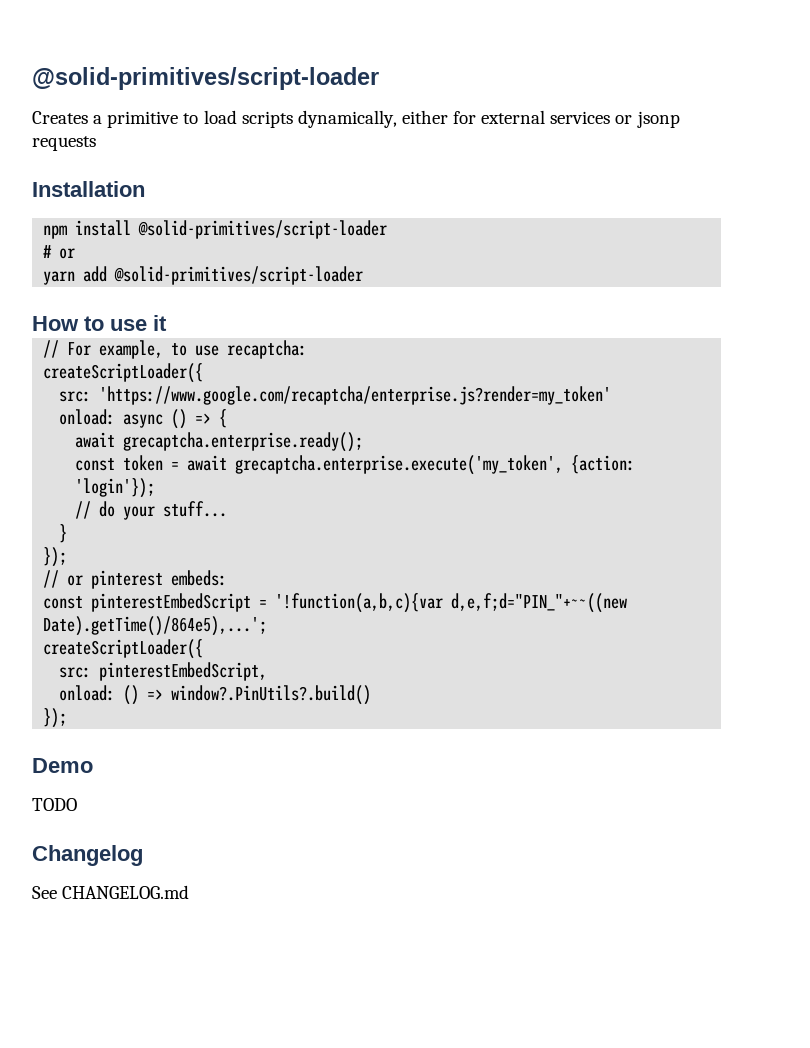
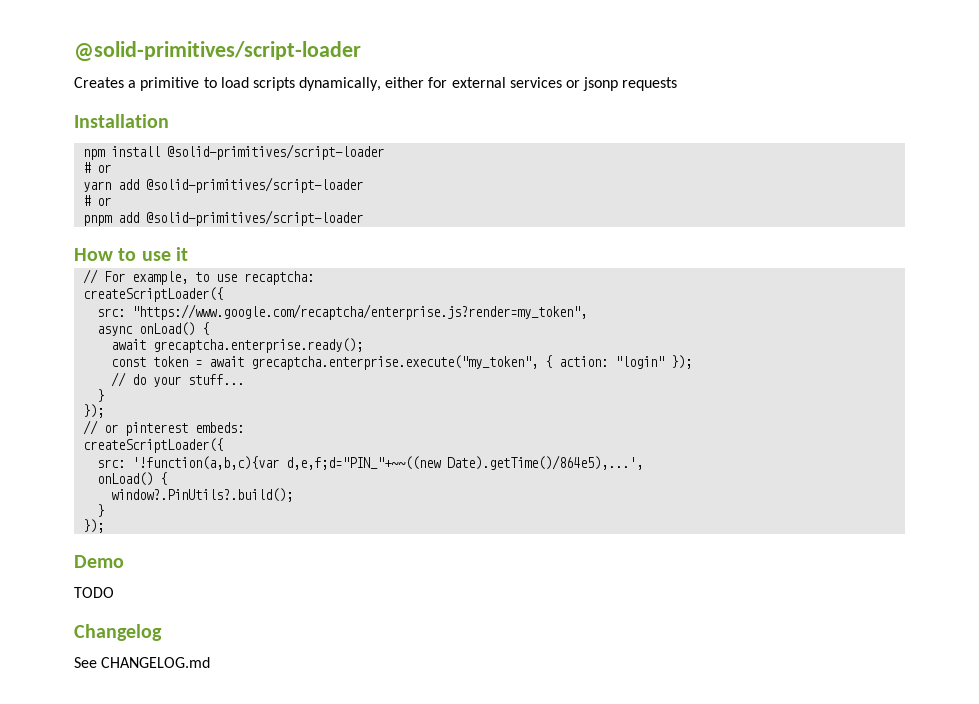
  yarn add @solid-primitives/script-loader
+ # or
+ pnpm add @solid-primitives/script-loader
- src: 'https://www.google.com/recaptcha/enterprise.js?render=my_token'
- onload: async () => {
+ src: "https://www.google.com/recaptcha/enterprise.js?render=my_token",
+ async onLoad() {
- const token = await grecaptcha.enterprise.execute('my_token', {action: 'login'});
+ const token = await grecaptcha.enterprise.execute("my_token", { action: "login" });
  // or pinterest embeds:
- const pinterestEmbedScript = '!function(a,b,c){var d,e,f;d="PIN_"+~~((new Date).getTime()/864e5),...';
  createScriptLoader({
- src: pinterestEmbedScript,
- onload: () => window?.PinUtils?.build()
+ src: '!function(a,b,c){var d,e,f;d="PIN_"+~~((new Date).getTime()/864e5),...',
+ onLoad() {
+ window?.PinUtils?.build();
+ }

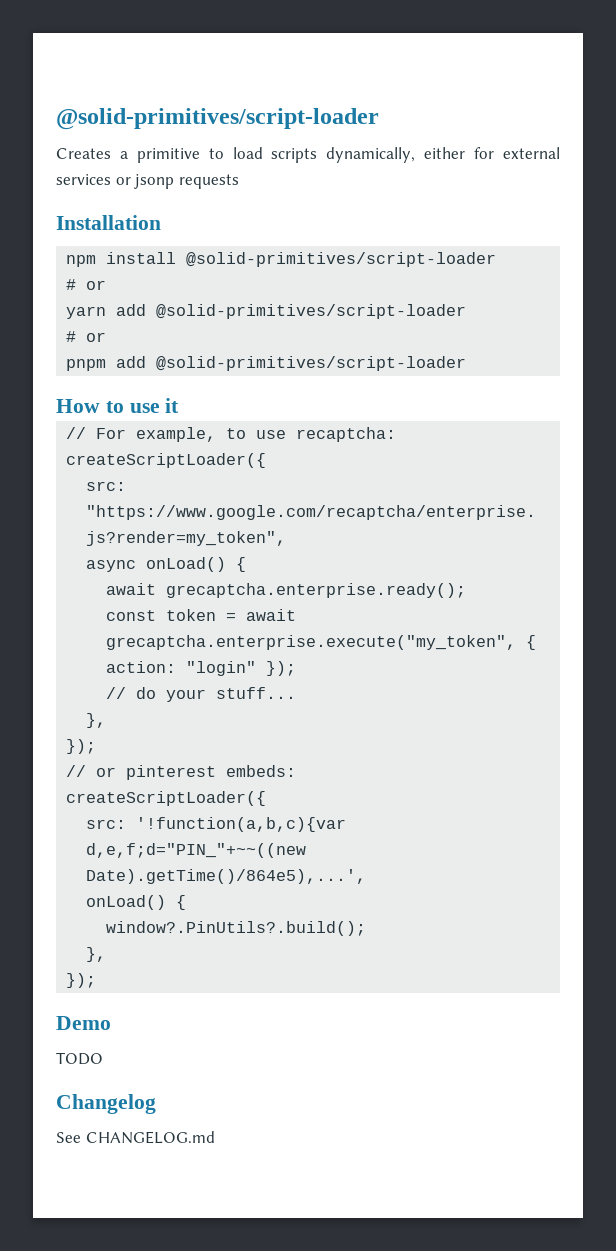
  // do your stuff...
- }
+ },
  window?.PinUtils?.build();
- }
+ },

